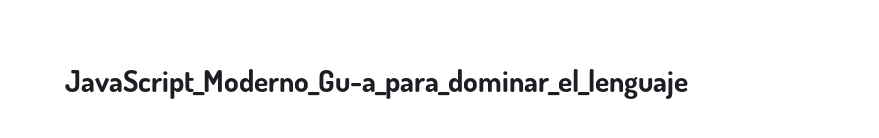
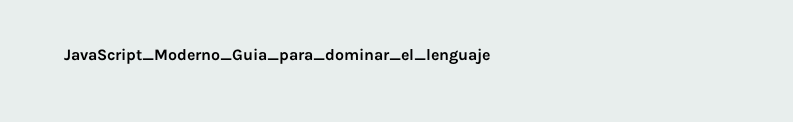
- JavaScript_Moderno_Gu-a_para_dominar_el_lenguaje
+ JavaScript_Moderno_Guia_para_dominar_el_lenguaje

